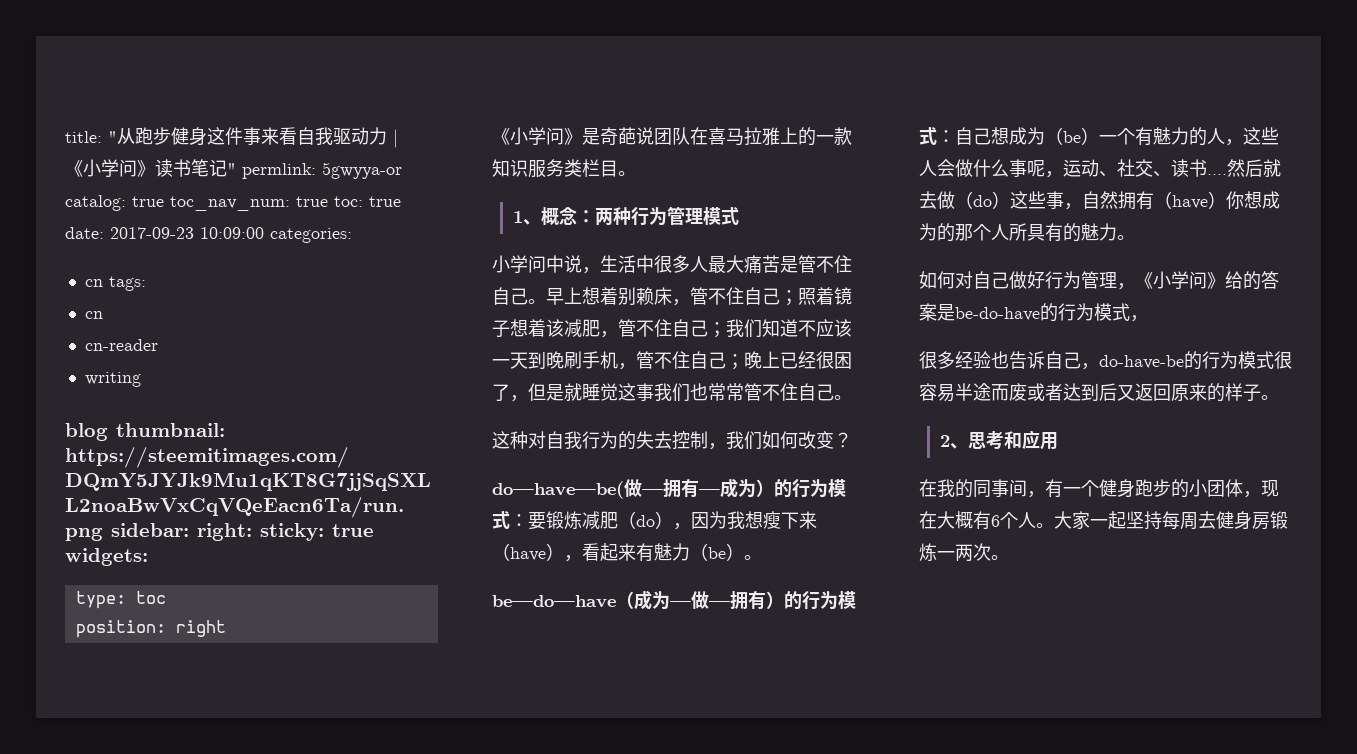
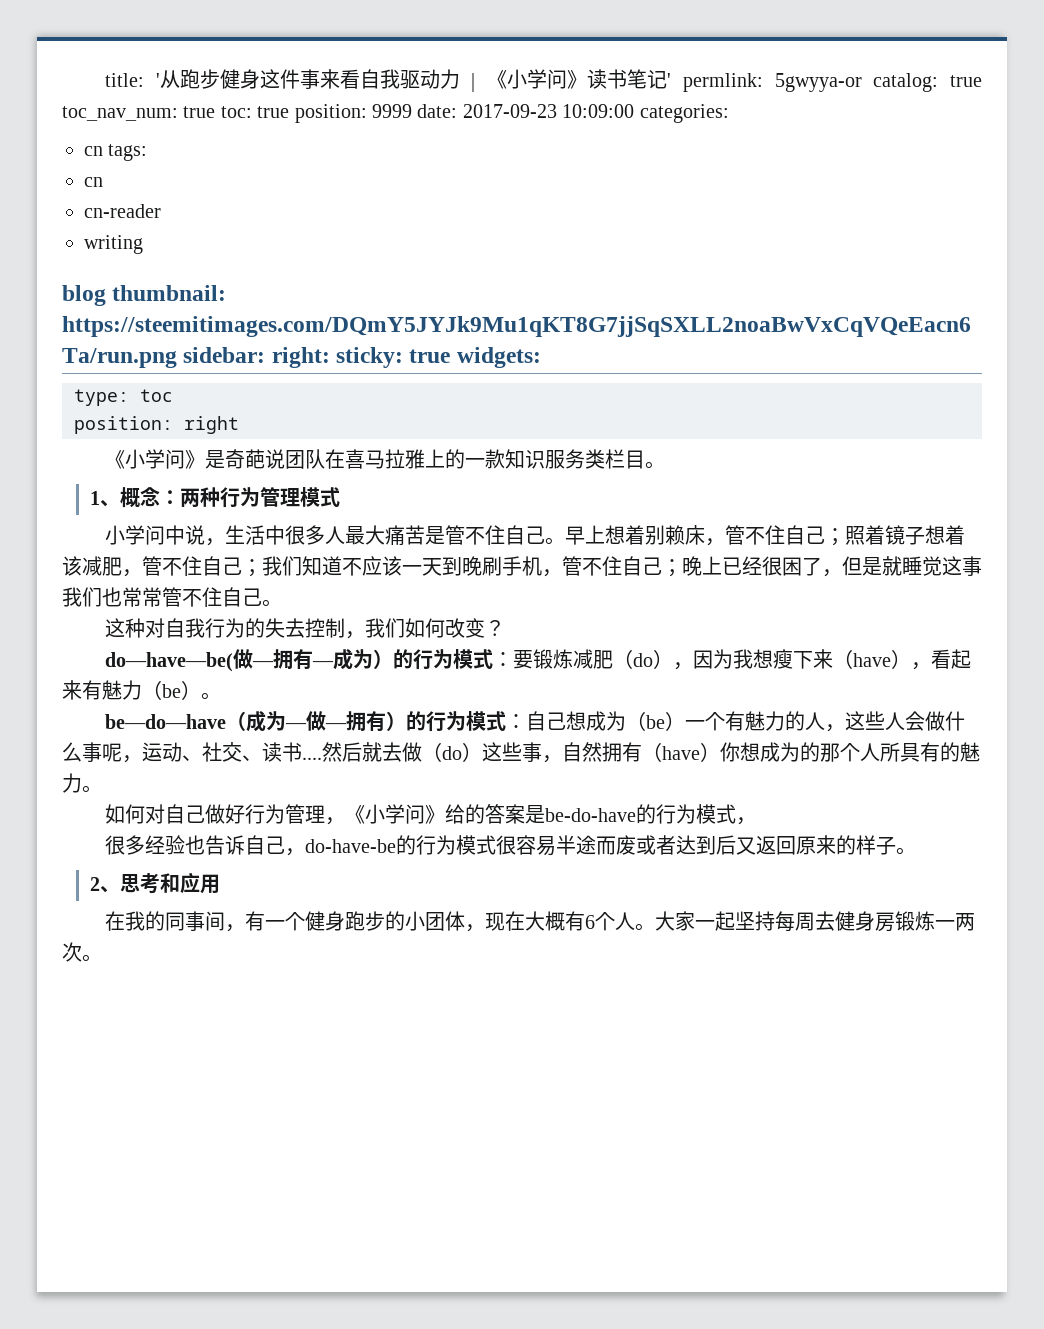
- title: "从跑步健身这件事来看自我驱动力 | 《小学问》读书笔记" permlink: 5gwyya-or catalog: true toc_nav_num: true toc: true date: 2017-09-23 10:09:00 categories:
+ title: '从跑步健身这件事来看自我驱动力 | 《小学问》读书笔记' permlink: 5gwyya-or catalog: true toc_nav_num: true toc: true position: 9999 date: 2017-09-23 10:09:00 categories:

